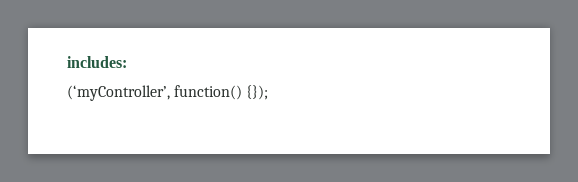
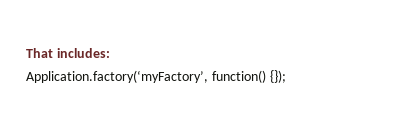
- includes:
+ That includes:
- (‘myController’, function() {});
+ Application.factory(‘myFactory’, function() {});

